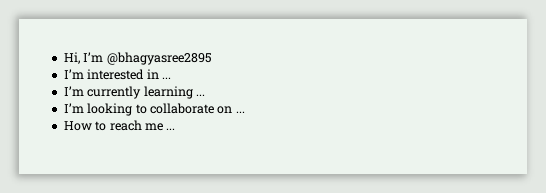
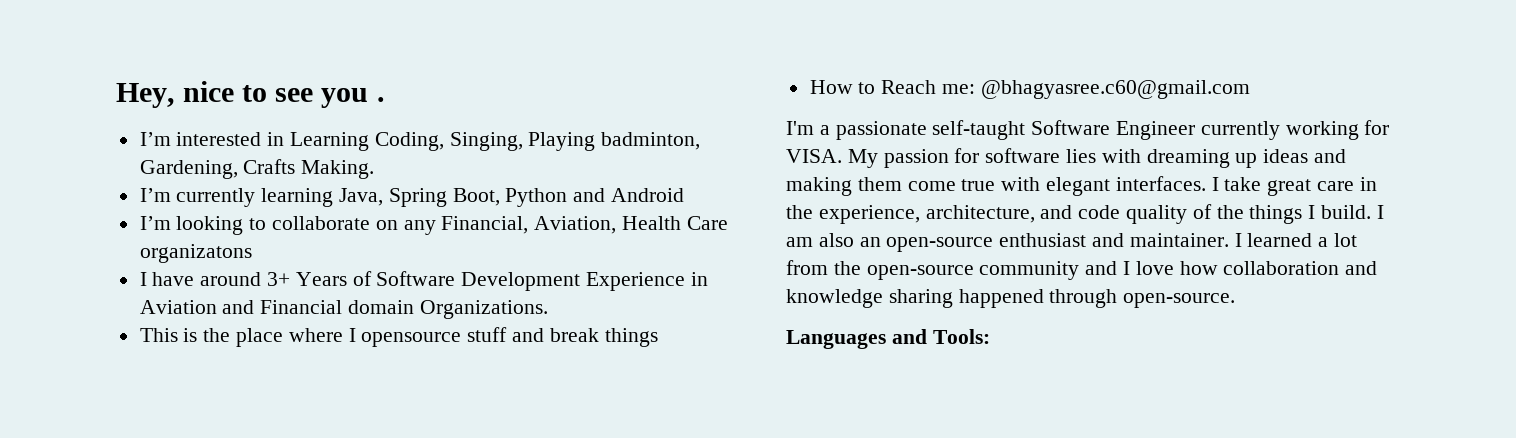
- Hi, I’m @bhagyasree2895
- I’m interested in ...
- I’m currently learning ...
+ Hey, nice to see you .
+ I’m interested in Learning Coding, Singing, Playing badminton, Gardening, Crafts Making.
+ I’m currently learning Java, Spring Boot, Python and Android
- I’m looking to collaborate on ...
- How to reach me ...
+ I’m looking to collaborate on any Financial, Aviation, Health Care organizatons
+ I have around 3+ Years of Software Development Experience in Aviation and Financial domain Organizations.
+ This is the place where I opensource stuff and break things
+ How to Reach me: @bhagyasree.c60@gmail.com
+ I'm a passionate self-taught Software Engineer currently working for VISA. My passion for software lies with dreaming up ideas and making them come true with elegant interfaces. I take great care in the experience, architecture, and code quality of the things I build. I am also an open-source enthusiast and maintainer. I learned a lot from the open-source community and I love how collaboration and knowledge sharing happened through open-source.
+ Languages and Tools:

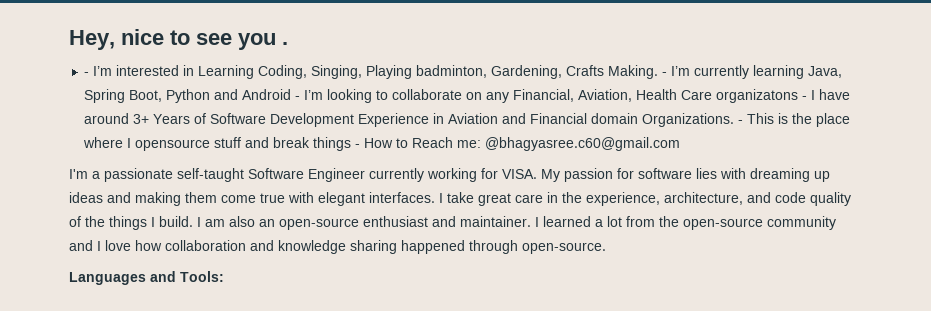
- I’m interested in Learning Coding, Singing, Playing badminton, Gardening, Crafts Making.
- I’m currently learning Java, Spring Boot, Python and Android
- I’m looking to collaborate on any Financial, Aviation, Health Care organizatons
- I have around 3+ Years of Software Development Experience in Aviation and Financial domain Organizations.
- This is the place where I opensource stuff and break things
- How to Reach me:
+ - I’m interested in Learning Coding, Singing, Playing badminton, Gardening, Crafts Making. - I’m currently learning Java, Spring Boot, Python and Android - I’m looking to collaborate on any Financial, Aviation, Health Care organizatons - I have around 3+ Years of Software Development Experience in Aviation and Financial domain Organizations. - This is the place where I opensource stuff and break things - How to Reach me:

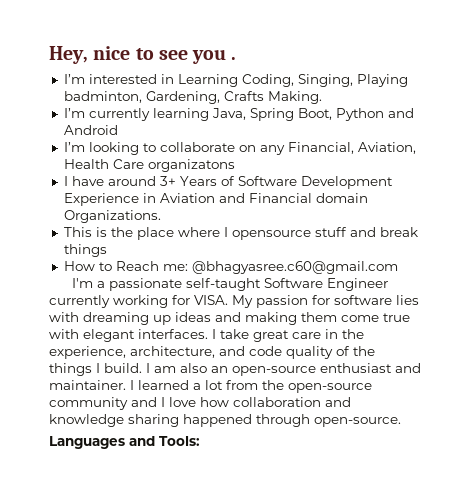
- - I’m interested in Learning Coding, Singing, Playing badminton, Gardening, Crafts Making. - I’m currently learning Java, Spring Boot, Python and Android - I’m looking to collaborate on any Financial, Aviation, Health Care organizatons - I have around 3+ Years of Software Development Experience in Aviation and Financial domain Organizations. - This is the place where I opensource stuff and break things - How to Reach me:
+ I’m interested in Learning Coding, Singing, Playing badminton, Gardening, Crafts Making.
+ I’m currently learning Java, Spring Boot, Python and Android
+ I’m looking to collaborate on any Financial, Aviation, Health Care organizatons
+ I have around 3+ Years of Software Development Experience in Aviation and Financial domain Organizations.
+ This is the place where I opensource stuff and break things
+ How to Reach me:

